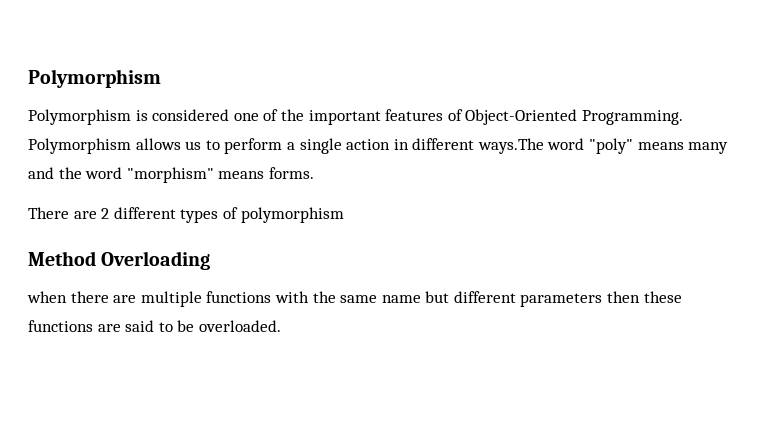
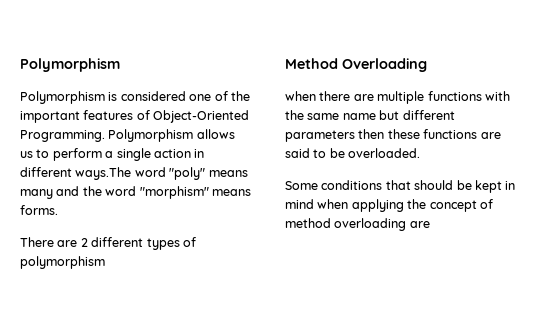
+ Some conditions that should be kept in mind when applying the concept of method overloading are

